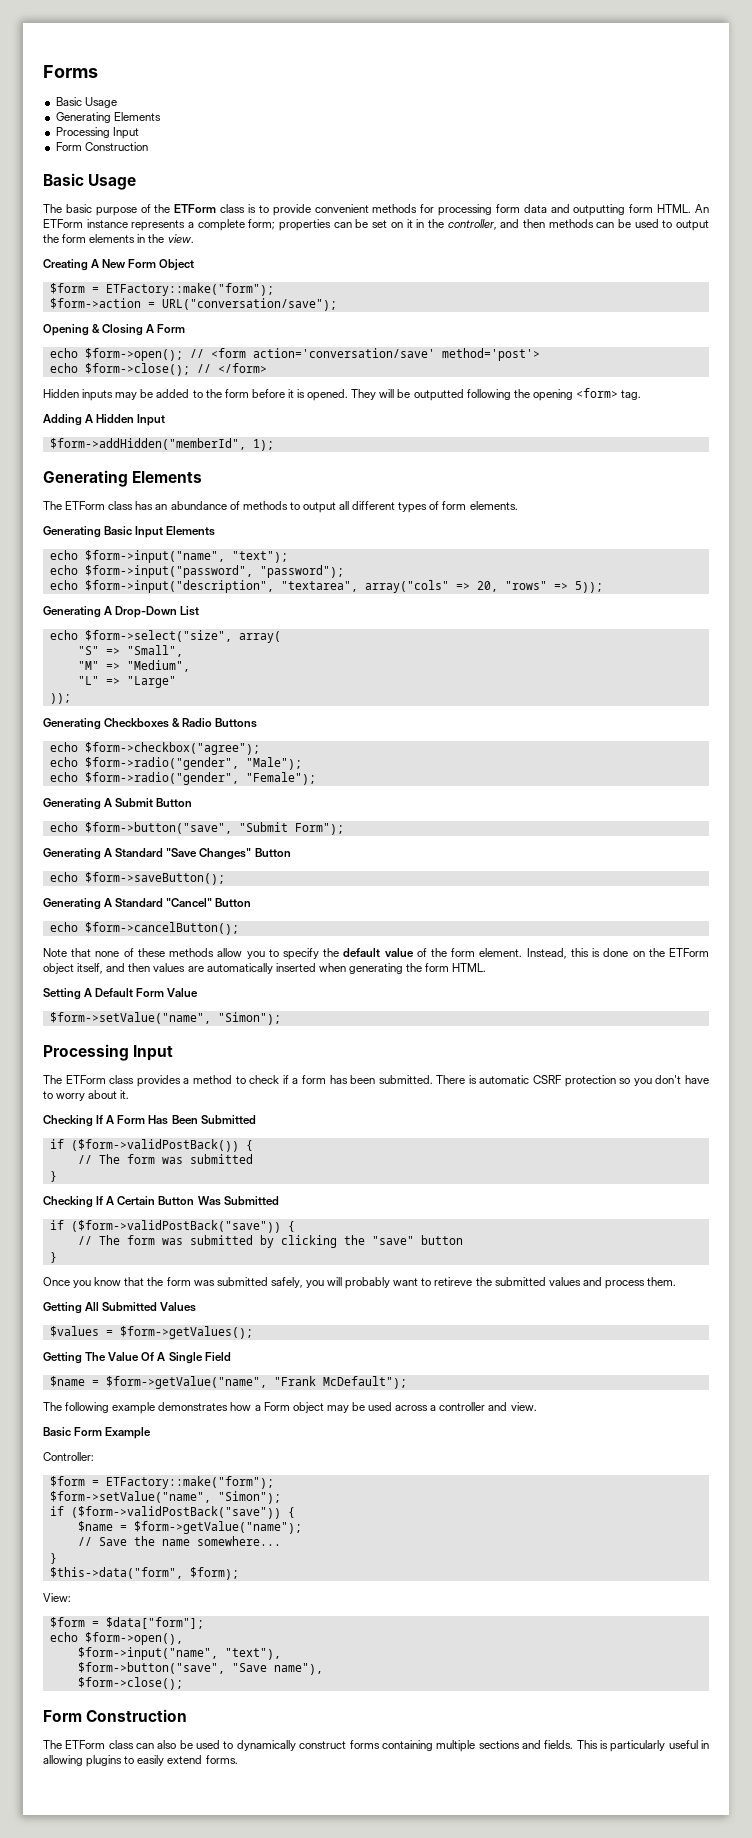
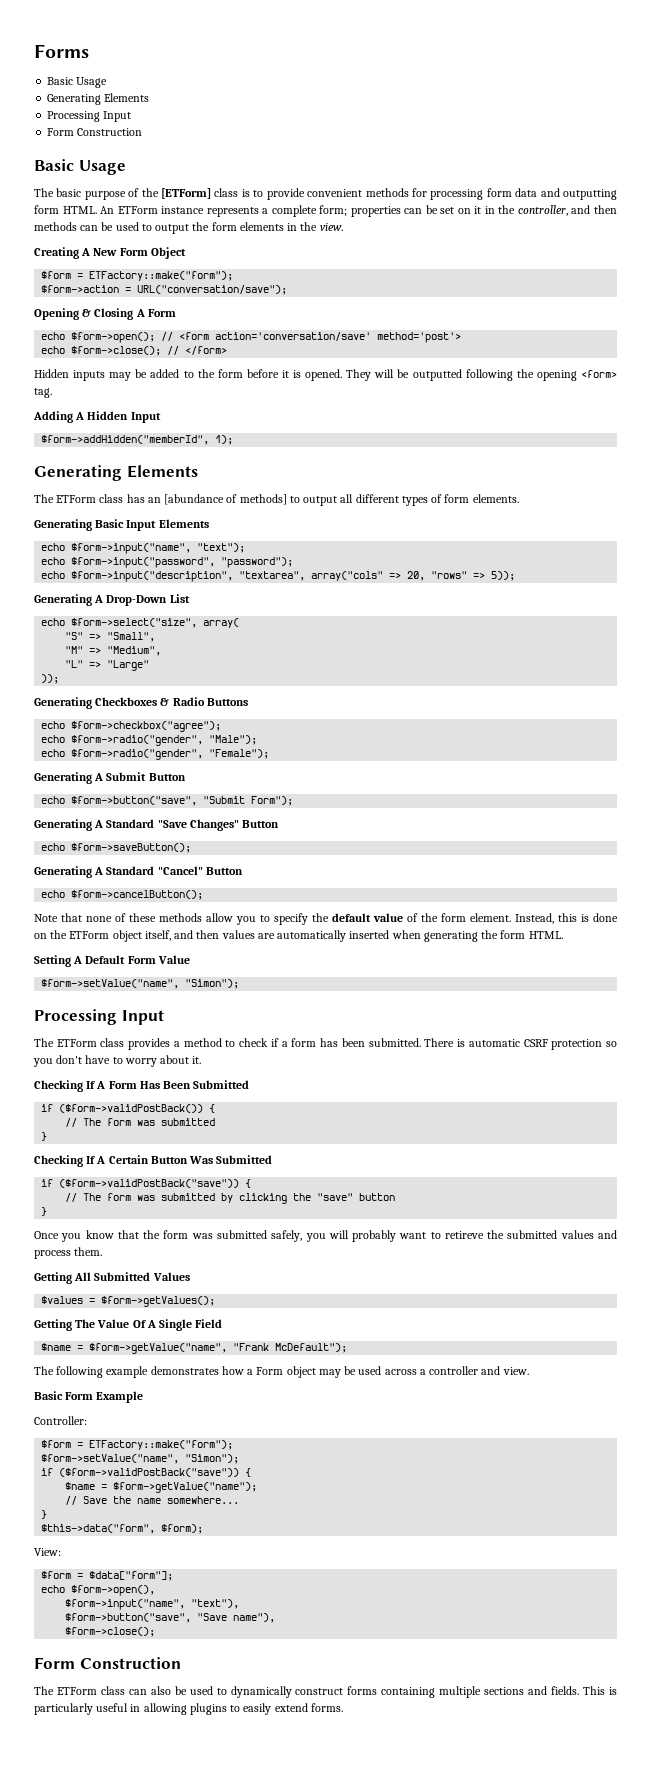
- The basic purpose of the ETForm class is to provide convenient methods for processing form data and outputting form HTML.
+ The basic purpose of the [ETForm] class is to provide convenient methods for processing form data and outputting form HTML.
- The ETForm class has an abundance of methods to output all different types of form elements.
+ The ETForm class has an [abundance of methods] to output all different types of form elements.

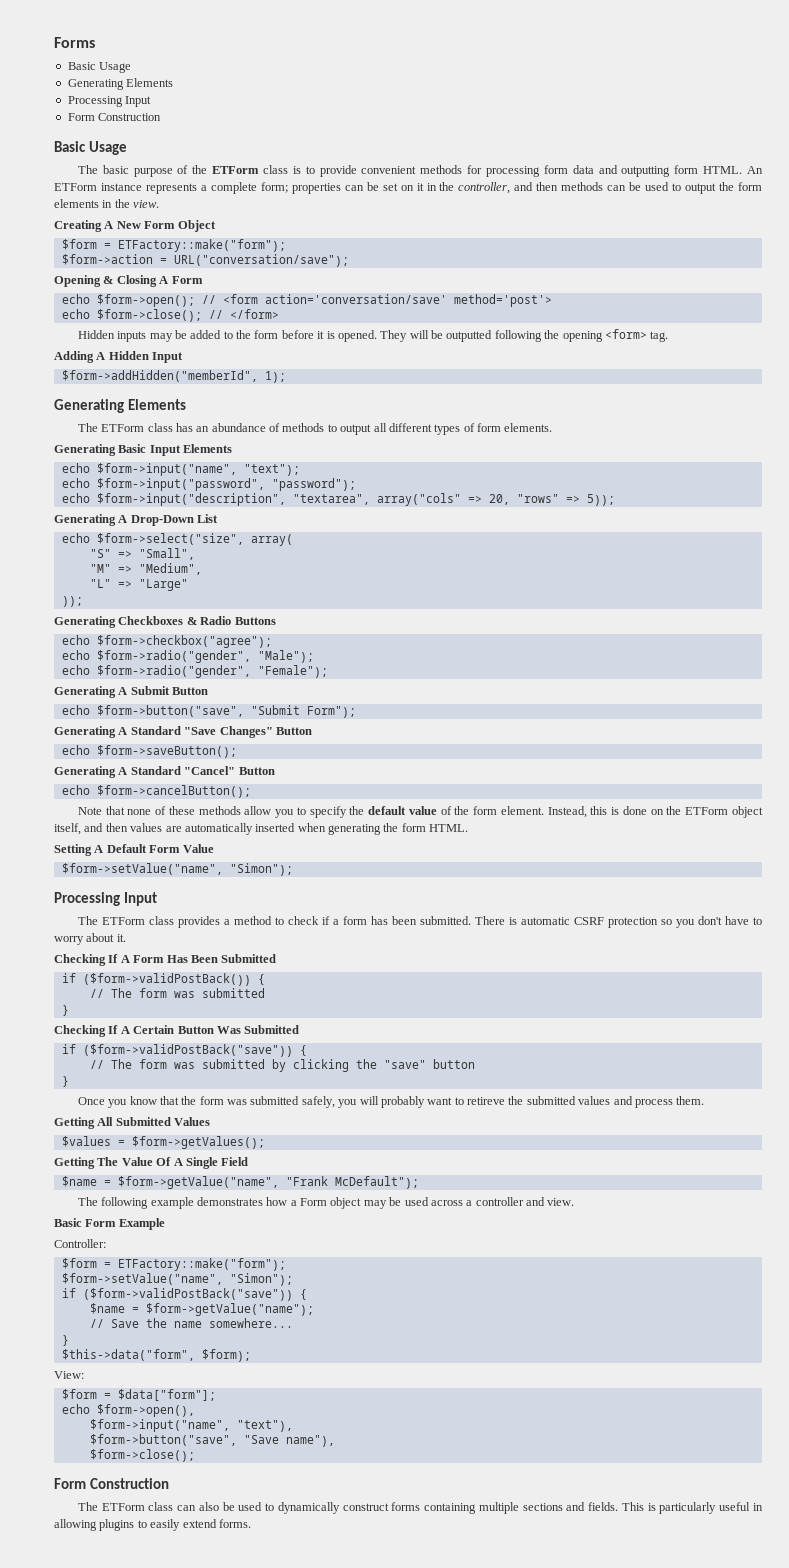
- The basic purpose of the [ETForm] class is to provide convenient methods for processing form data and outputting form HTML.
+ The basic purpose of the ETForm class is to provide convenient methods for processing form data and outputting form HTML.
- The ETForm class has an [abundance of methods] to output all different types of form elements.
+ The ETForm class has an abundance of methods to output all different types of form elements.

